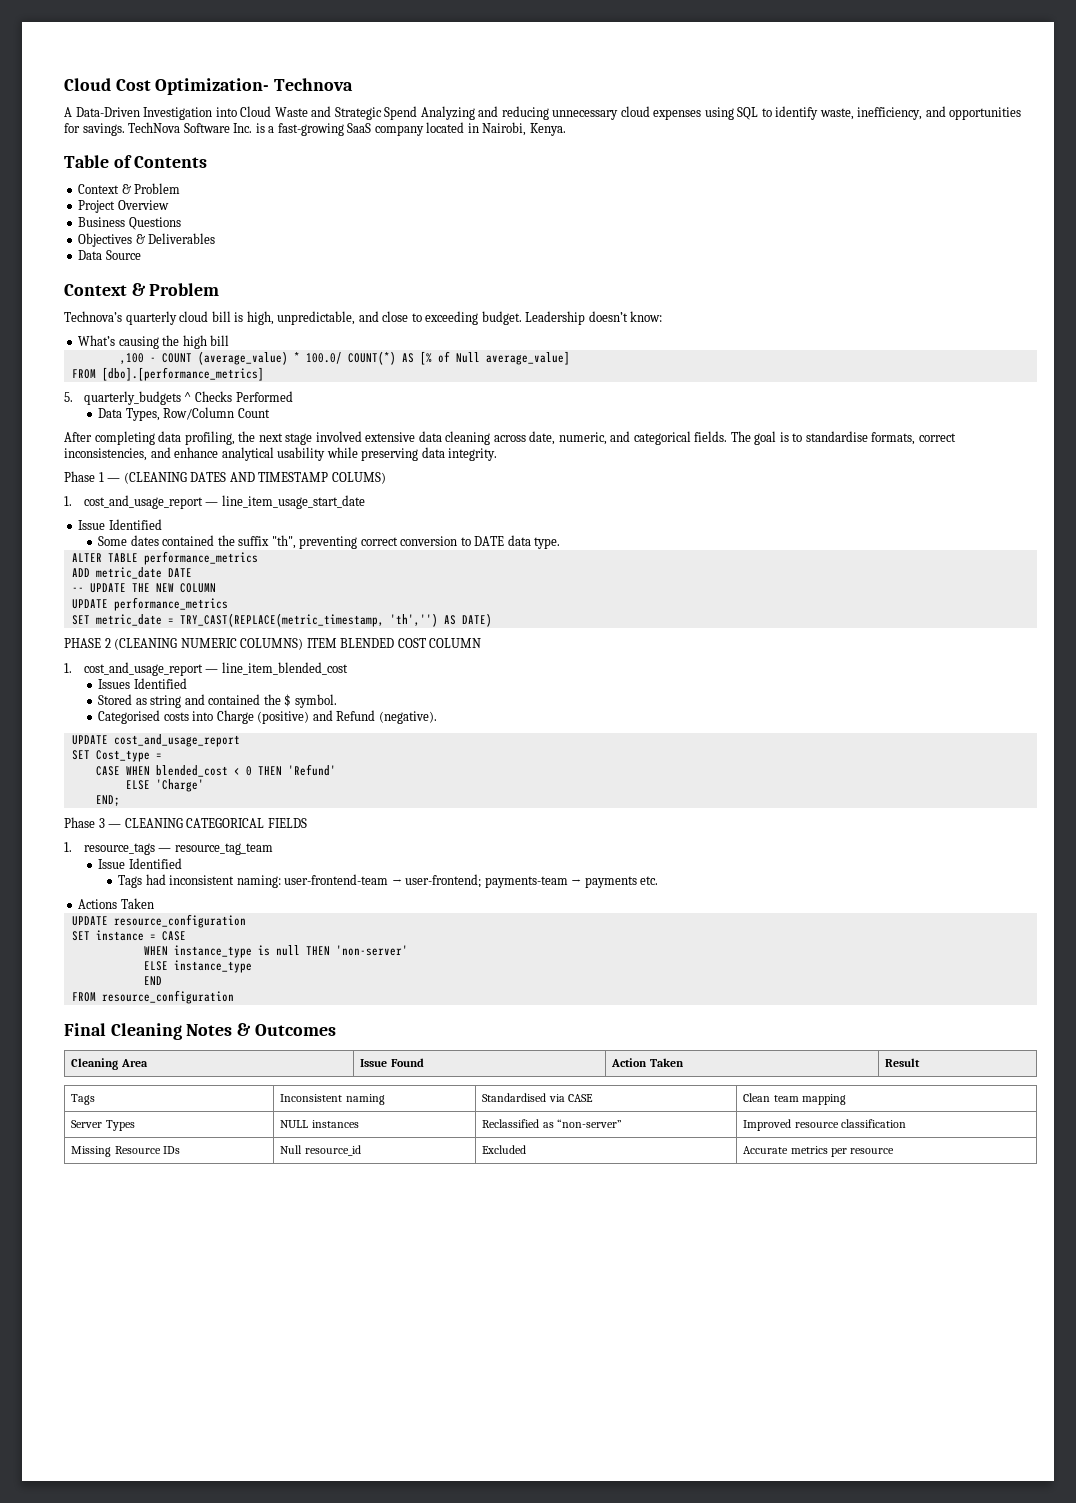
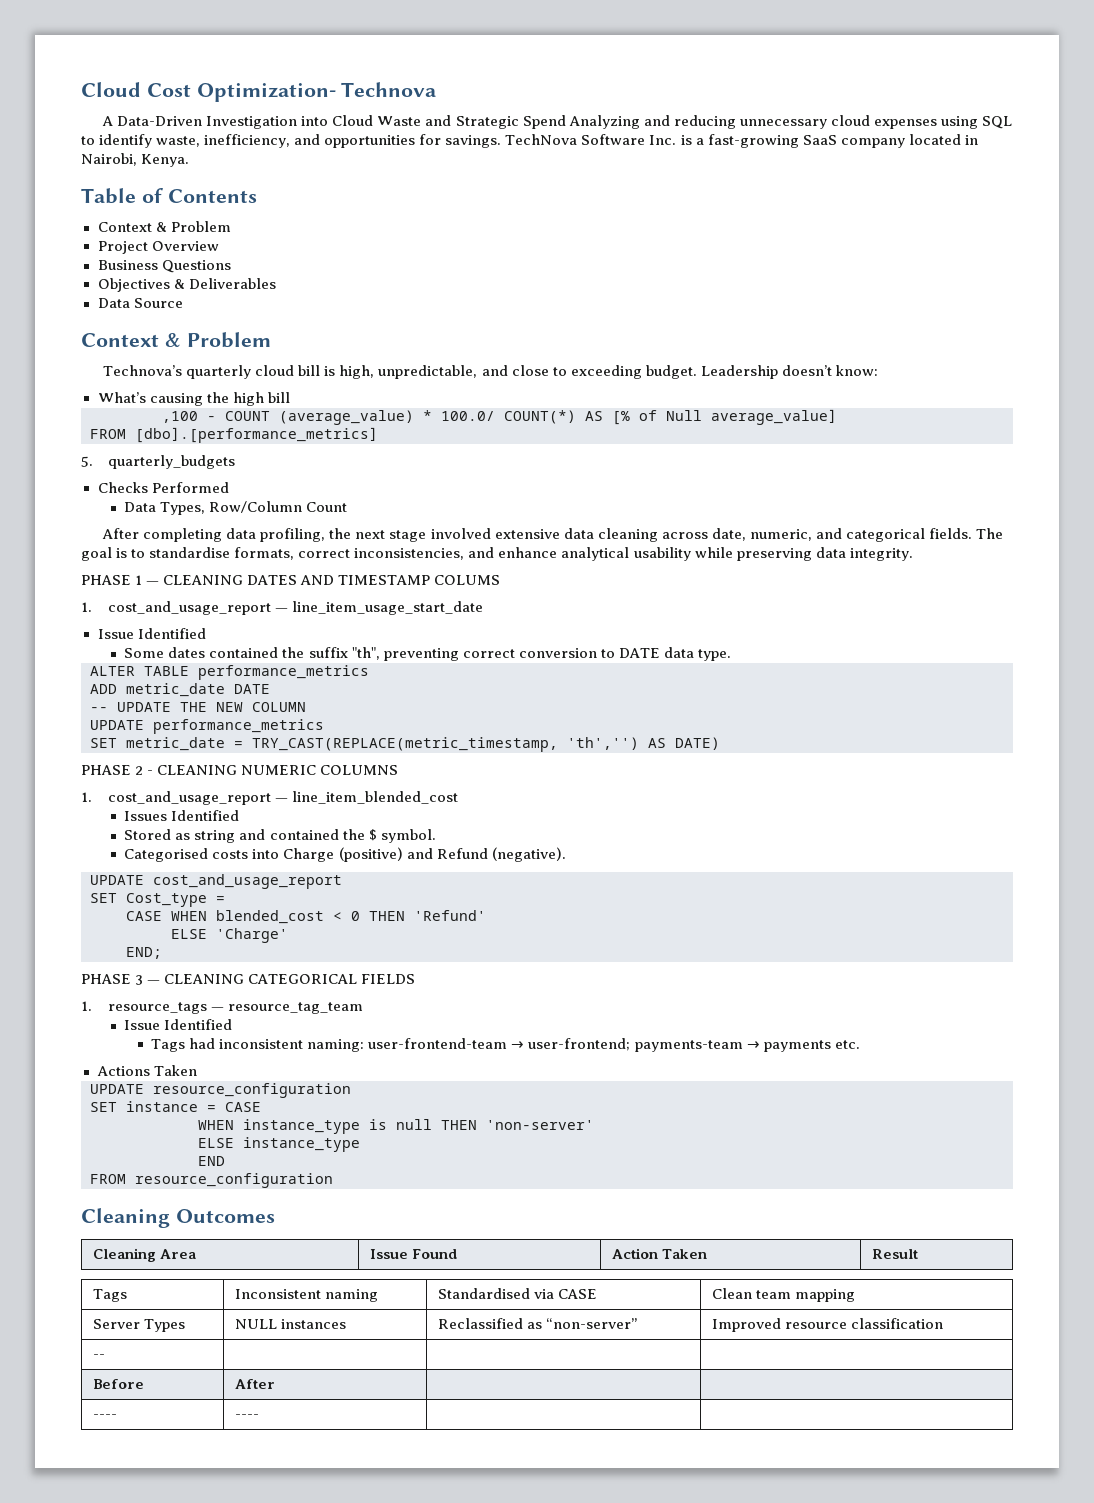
- 5. quarterly_budgets ^ Checks Performed
+ 5. quarterly_budgets
+ Checks Performed
- Phase 1 — (CLEANING DATES AND TIMESTAMP COLUMS)
+ PHASE 1 — CLEANING DATES AND TIMESTAMP COLUMS
- PHASE 2 (CLEANING NUMERIC COLUMNS) ITEM BLENDED COST COLUMN
+ PHASE 2 - CLEANING NUMERIC COLUMNS
- Phase 3 — CLEANING CATEGORICAL FIELDS
+ PHASE 3 — CLEANING CATEGORICAL FIELDS
- Final Cleaning Notes & Outcomes
+ Cleaning Outcomes
- Missing Resource IDs | Null resource_id | Excluded | Accurate metrics per resource
+ -- | | |
+ Before | After | |
+ ---- | ---- | |

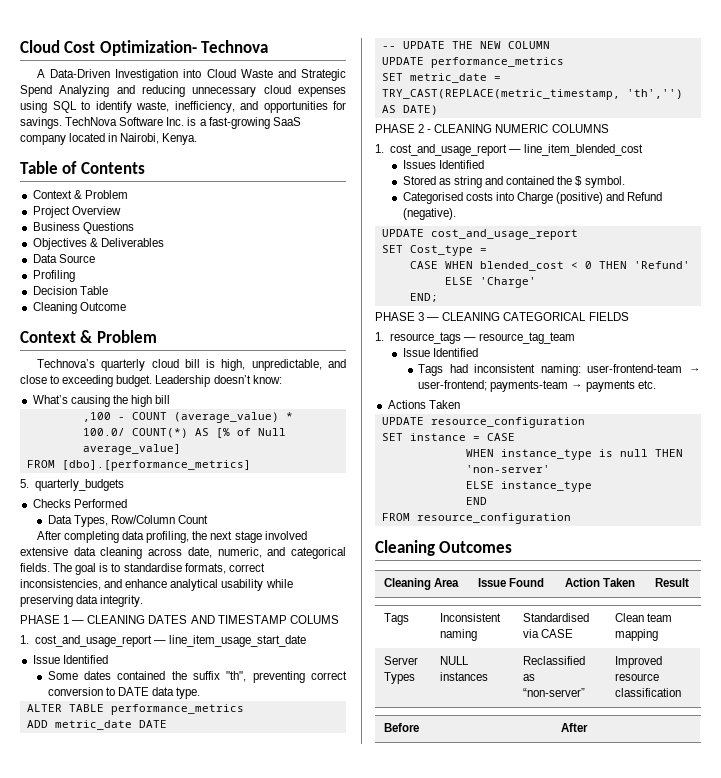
+ Profiling
+ Decision Table
+ Cleaning Outcome
- -- | | |
- Before | After | |
- ---- | ---- | |
+ Before | After

